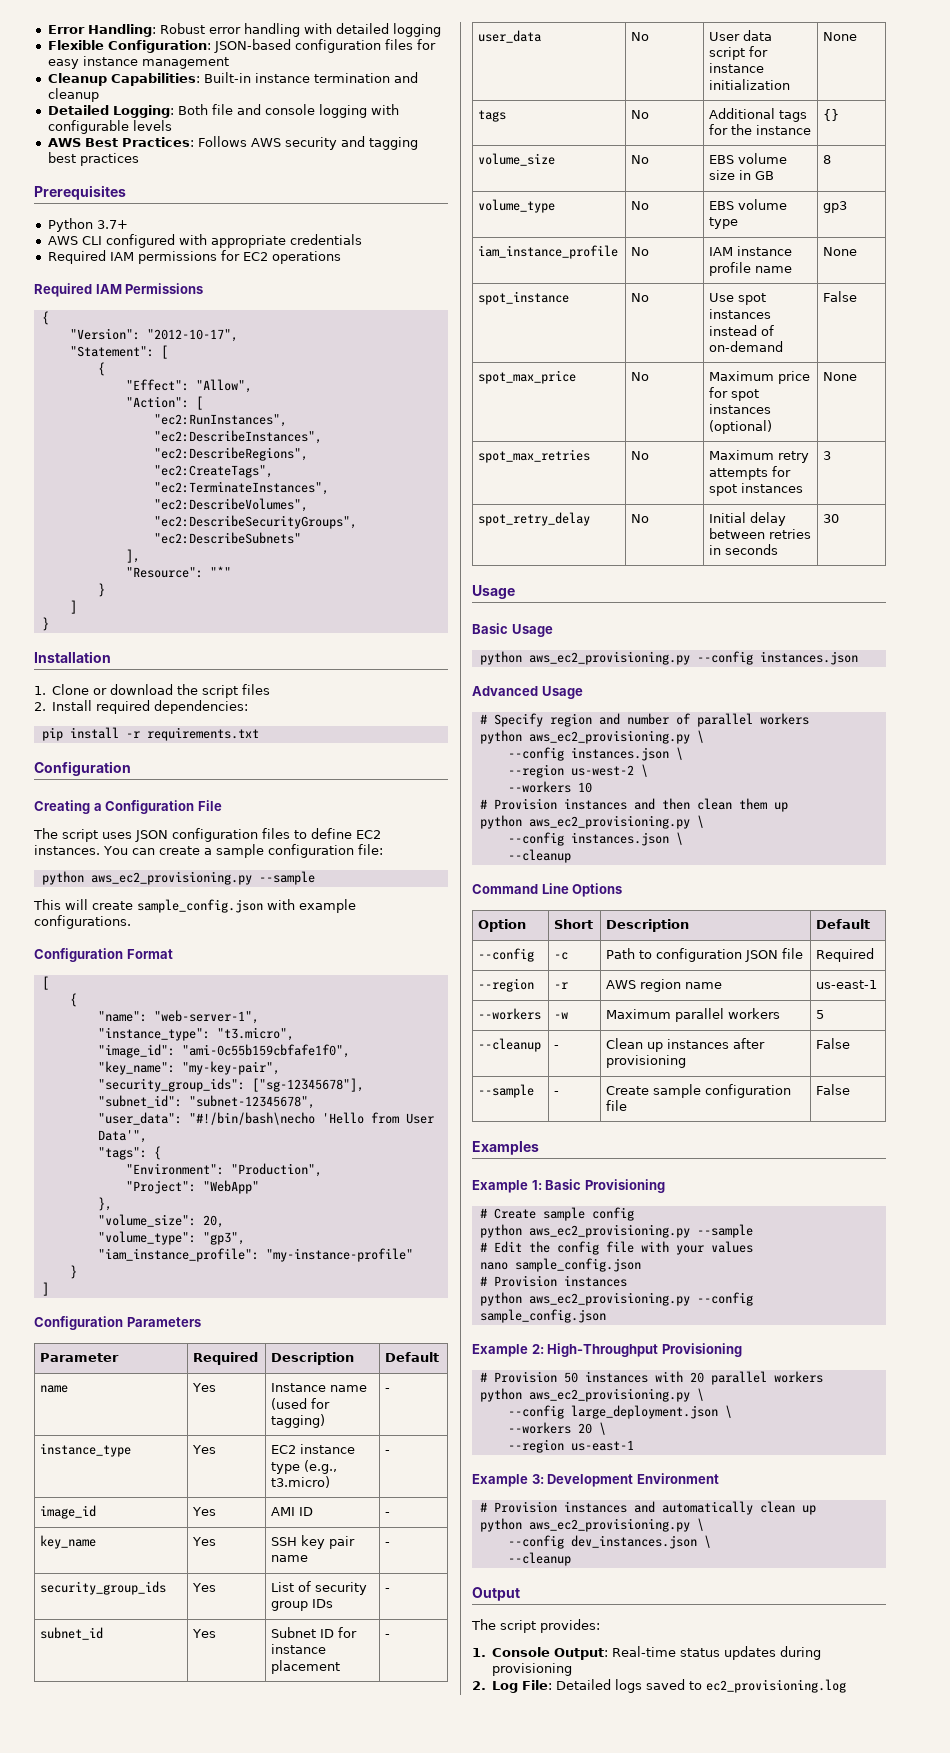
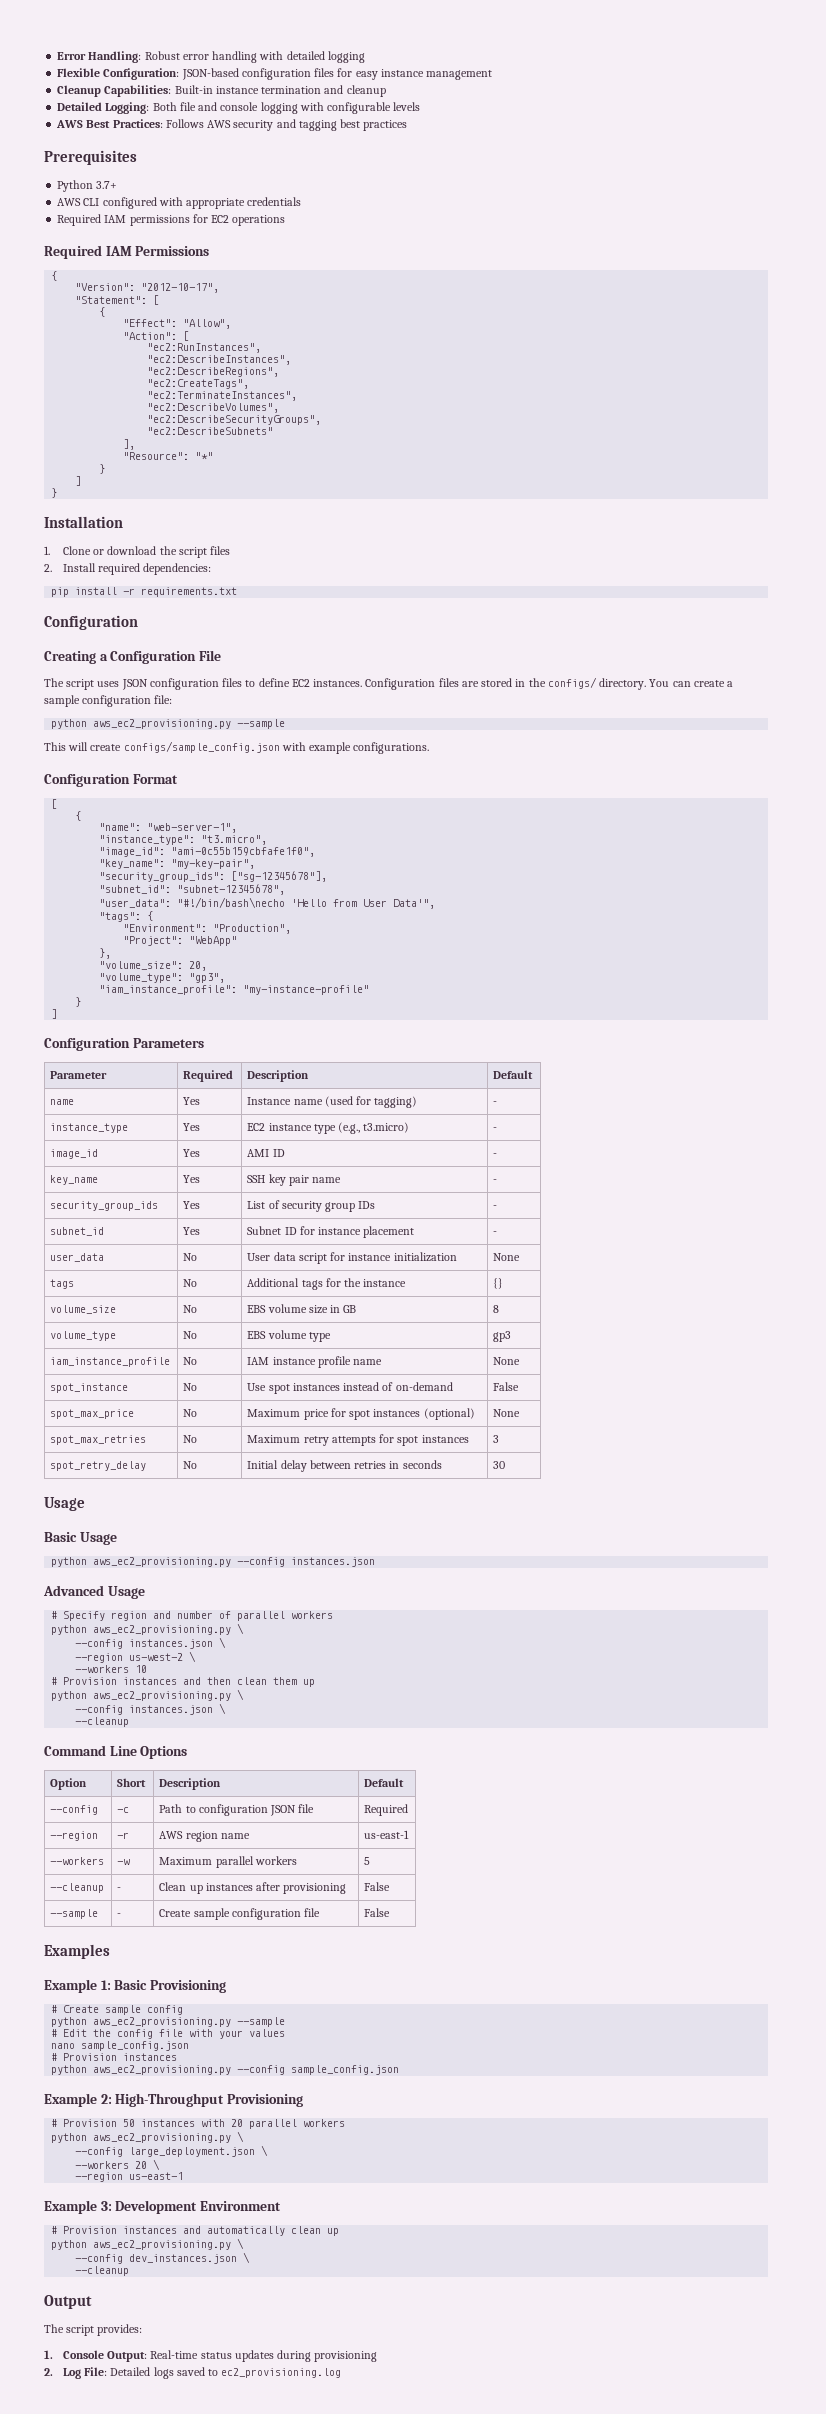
+ Configuration files are stored in the configs/ directory.
- This will create sample_config.json with example configurations.
+ This will create configs/sample_config.json with example configurations.

